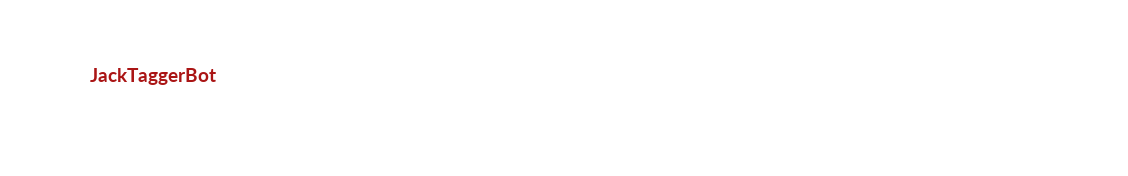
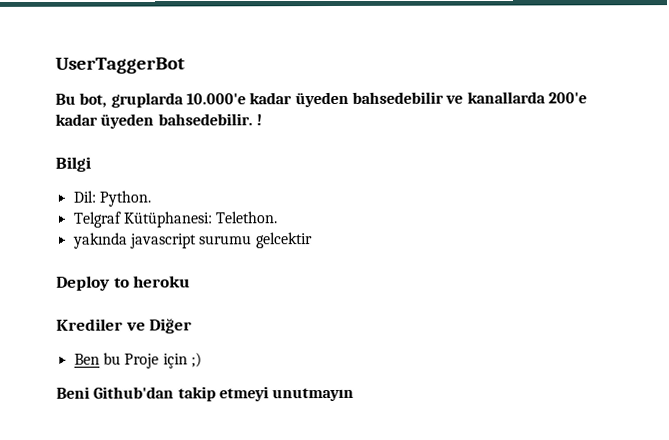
- JackTaggerBot
+ UserTaggerBot
+ Bu bot, gruplarda 10.000'e kadar üyeden bahsedebilir ve kanallarda 200'e kadar üyeden bahsedebilir. !
+ Bilgi
+ Dil: Python.
+ Telgraf Kütüphanesi: Telethon.
+ yakında javascript surumu gelcektir
+ Deploy to heroku
+ Krediler ve Diğer
+ Ben bu Proje için ;)
+ Beni Github'dan takip etmeyi unutmayın

